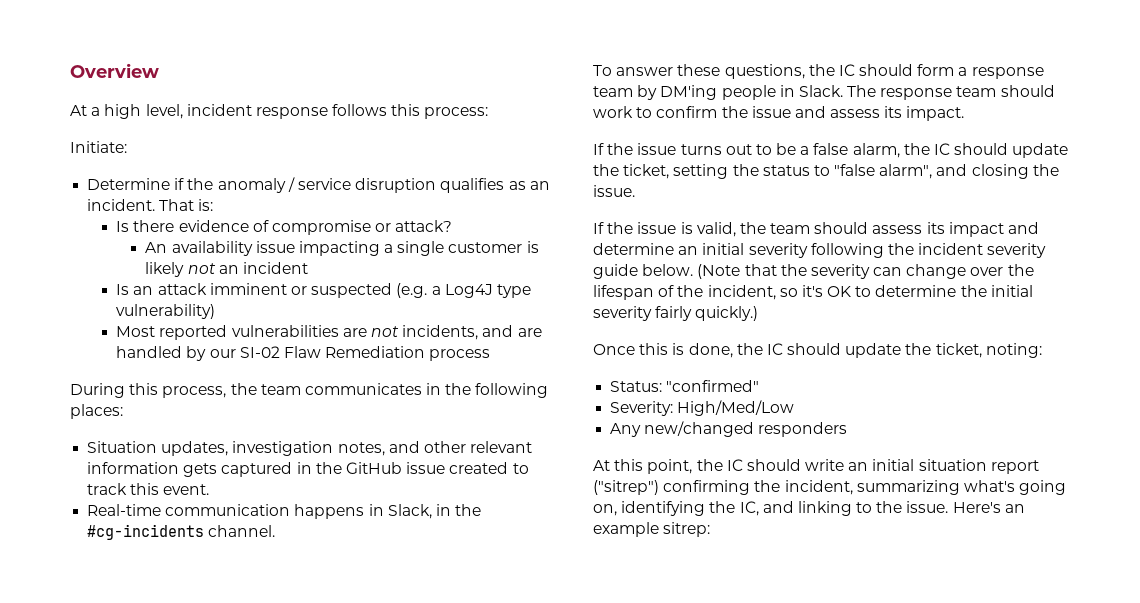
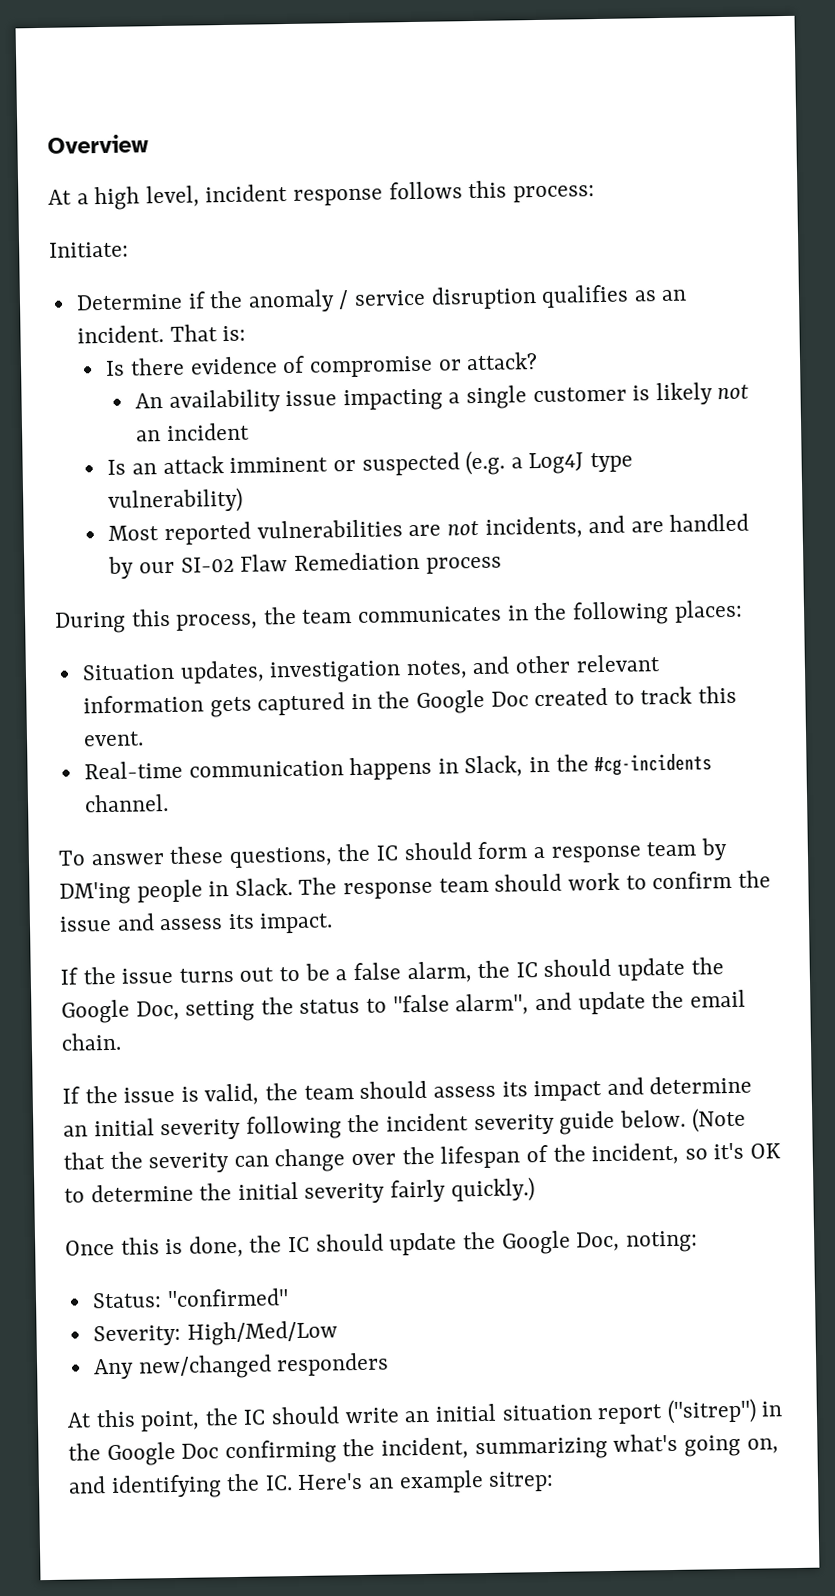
- Situation updates, investigation notes, and other relevant information gets captured in the GitHub issue created to track this event.
+ Situation updates, investigation notes, and other relevant information gets captured in the Google Doc created to track this event.
- If the issue turns out to be a false alarm, the IC should update the ticket, setting the status to "false alarm", and closing the issue.
+ If the issue turns out to be a false alarm, the IC should update the Google Doc, setting the status to "false alarm", and update the email chain.
- Once this is done, the IC should update the ticket, noting:
+ Once this is done, the IC should update the Google Doc, noting:
- At this point, the IC should write an initial situation report ("sitrep") confirming the incident, summarizing what's going on, identifying the IC, and linking to the issue. Here's an example sitrep:
+ At this point, the IC should write an initial situation report ("sitrep") in the Google Doc confirming the incident, summarizing what's going on, and identifying the IC. Here's an example sitrep:

